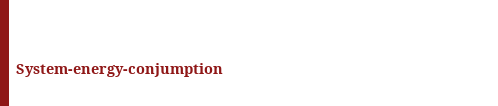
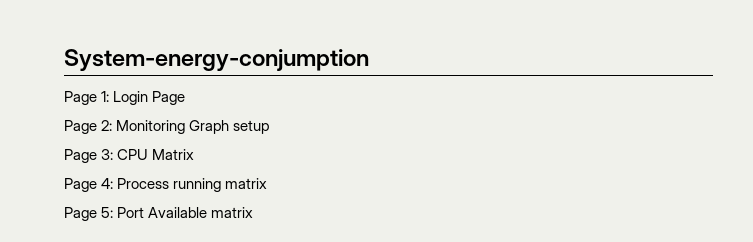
+ Page 1: Login Page
+ Page 2: Monitoring Graph setup
+ Page 3: CPU Matrix
+ Page 4: Process running matrix
+ Page 5: Port Available matrix

